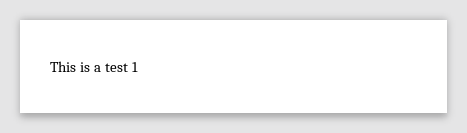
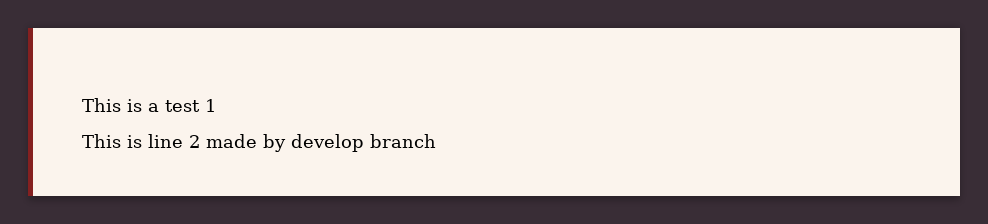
+ This is line 2 made by develop branch

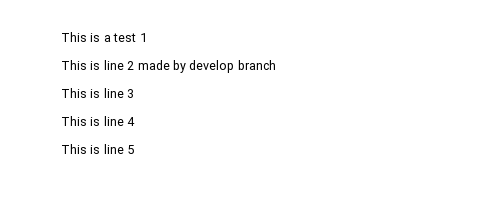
+ This is line 3
+ This is line 4
+ This is line 5

